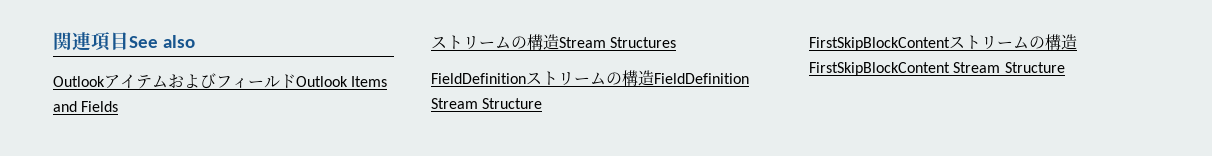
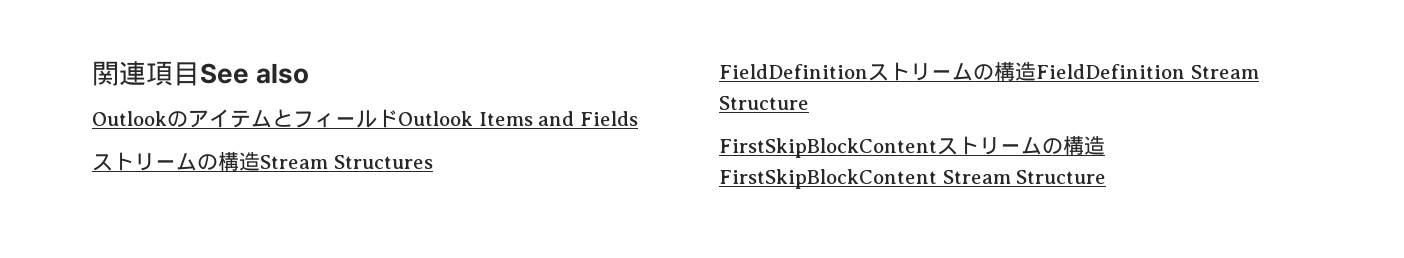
- OutlookアイテムおよびフィールドOutlook Items and Fields
+ OutlookのアイテムとフィールドOutlook Items and Fields

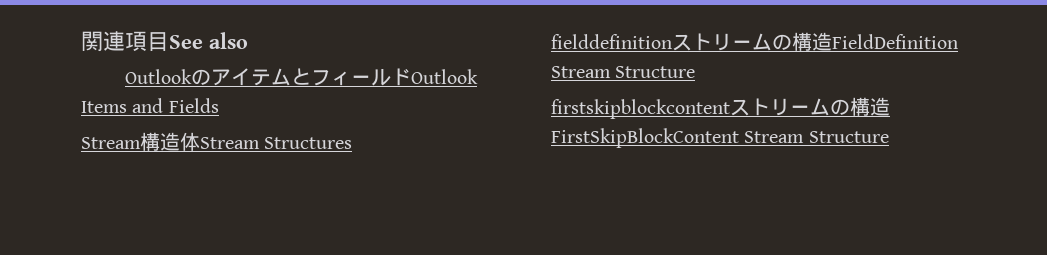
- ストリームの構造Stream Structures
+ Stream構造体Stream Structures
- FieldDefinitionストリームの構造FieldDefinition Stream Structure
+ fielddefinitionストリームの構造FieldDefinition Stream Structure
- FirstSkipBlockContentストリームの構造FirstSkipBlockContent Stream Structure
+ firstskipblockcontentストリームの構造FirstSkipBlockContent Stream Structure

